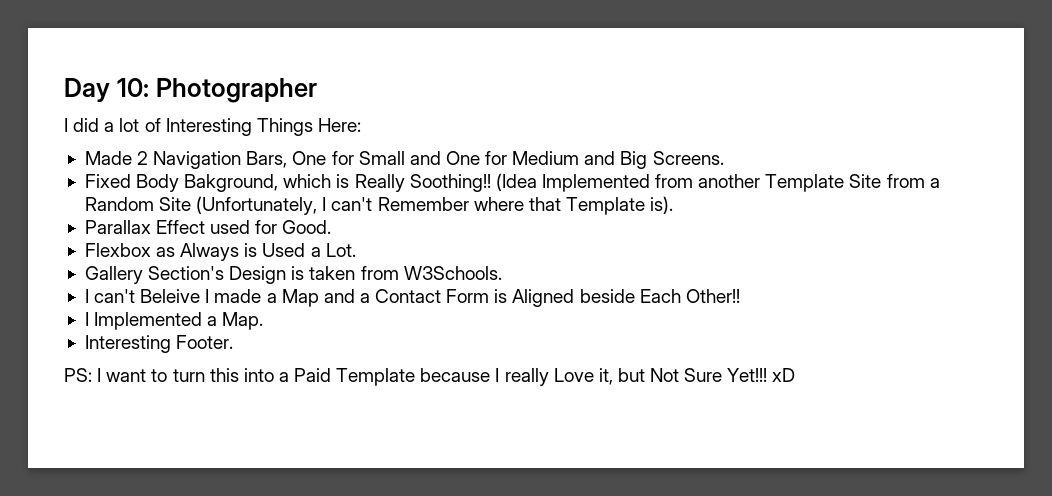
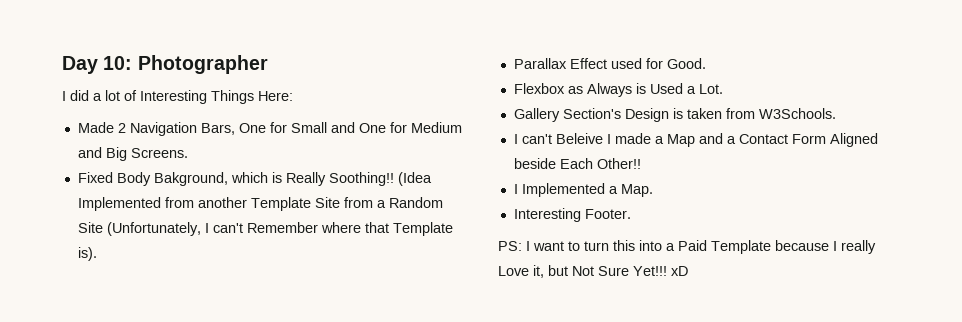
- I can't Beleive I made a Map and a Contact Form is Aligned beside Each Other!!
+ I can't Beleive I made a Map and a Contact Form Aligned beside Each Other!!

